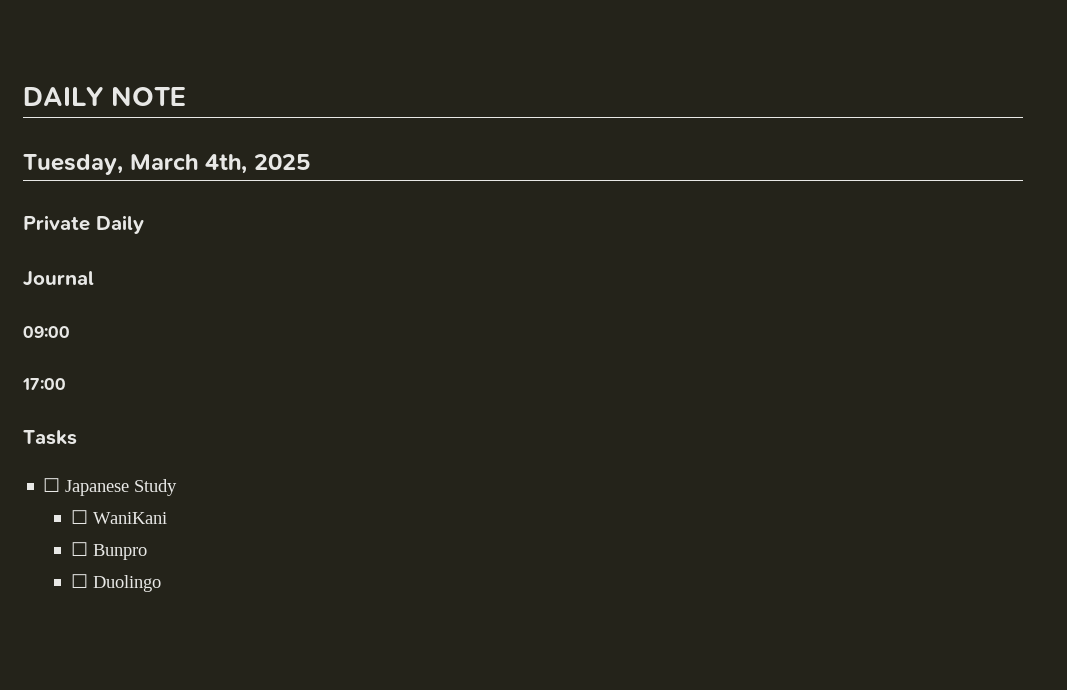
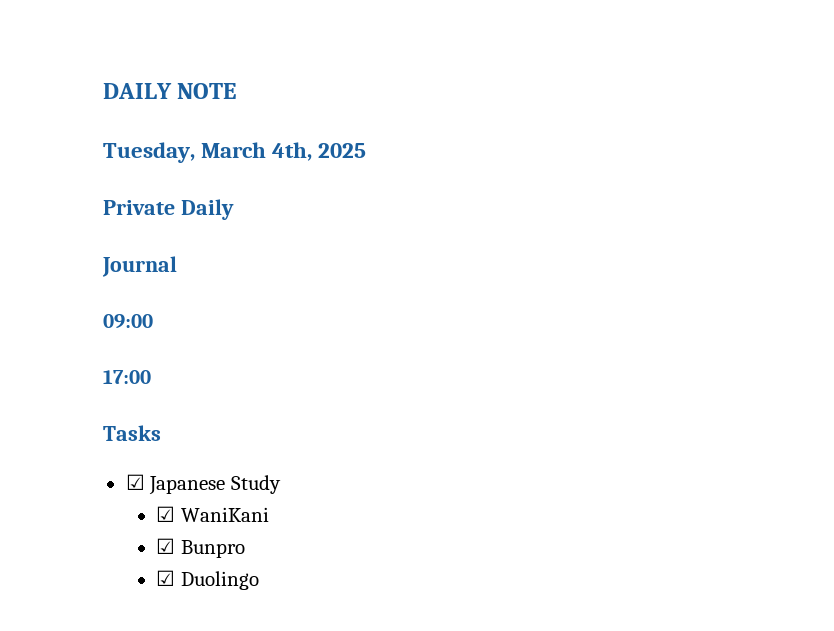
- ☐ Japanese Study
+ ☑ Japanese Study
- ☐ WaniKani
+ ☑ WaniKani
- ☐ Bunpro
+ ☑ Bunpro
- ☐ Duolingo
+ ☑ Duolingo

